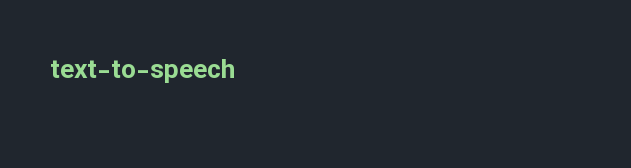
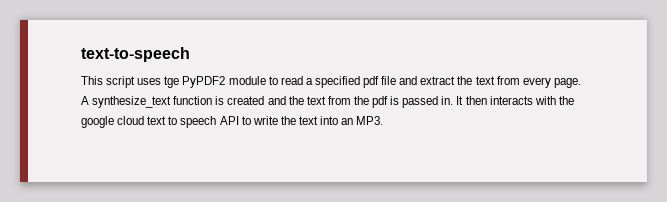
+ This script uses tge PyPDF2 module to read a specified pdf file and extract the text from every page. A synthesize_text function is created and the text from the pdf is passed in. It then interacts with the google cloud text to speech API to write the text into an MP3.

